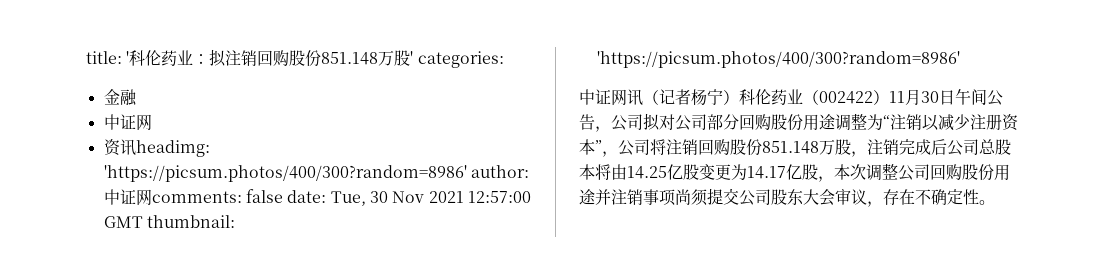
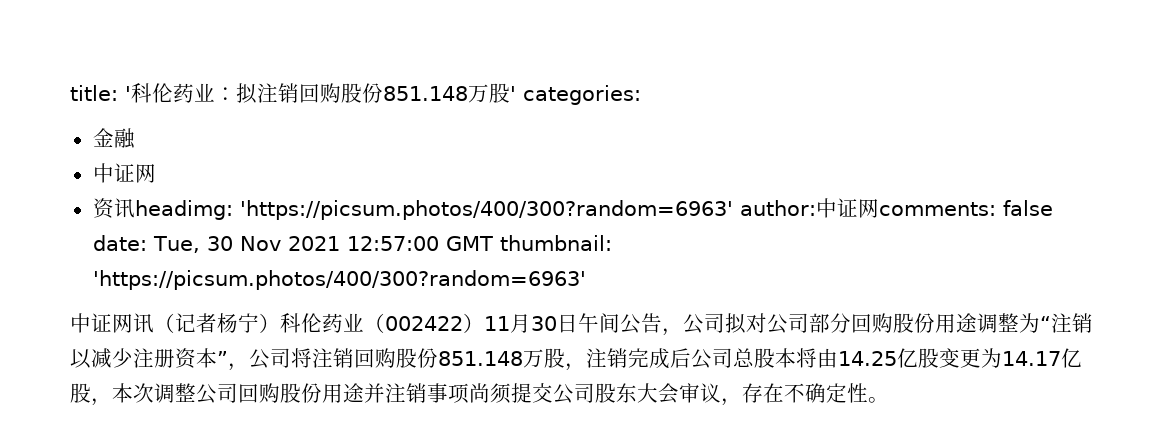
- 资讯headimg: 'https://picsum.photos/400/300?random=8986' author:中证网comments: false date: Tue, 30 Nov 2021 12:57:00 GMT thumbnail: 'https://picsum.photos/400/300?random=8986'
+ 资讯headimg: 'https://picsum.photos/400/300?random=6963' author:中证网comments: false date: Tue, 30 Nov 2021 12:57:00 GMT thumbnail: 'https://picsum.photos/400/300?random=6963'

